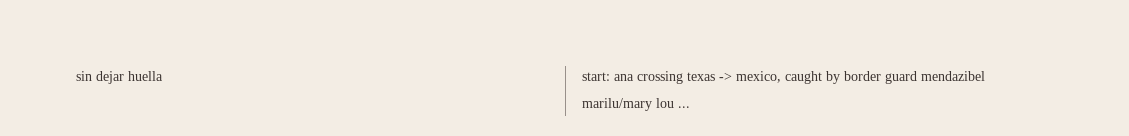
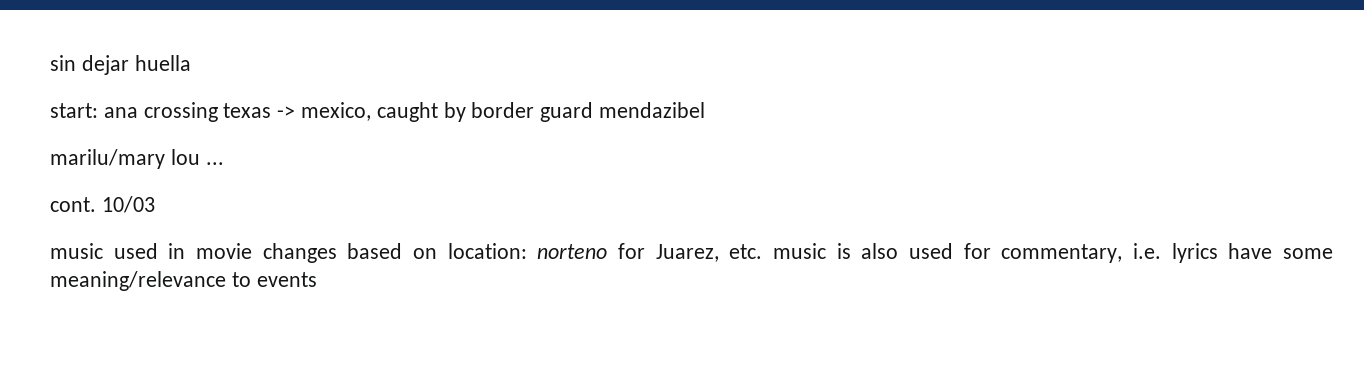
+ cont. 10/03
+ music used in movie changes based on location: norteno for Juarez, etc. music is also used for commentary, i.e. lyrics have some meaning/relevance to events

